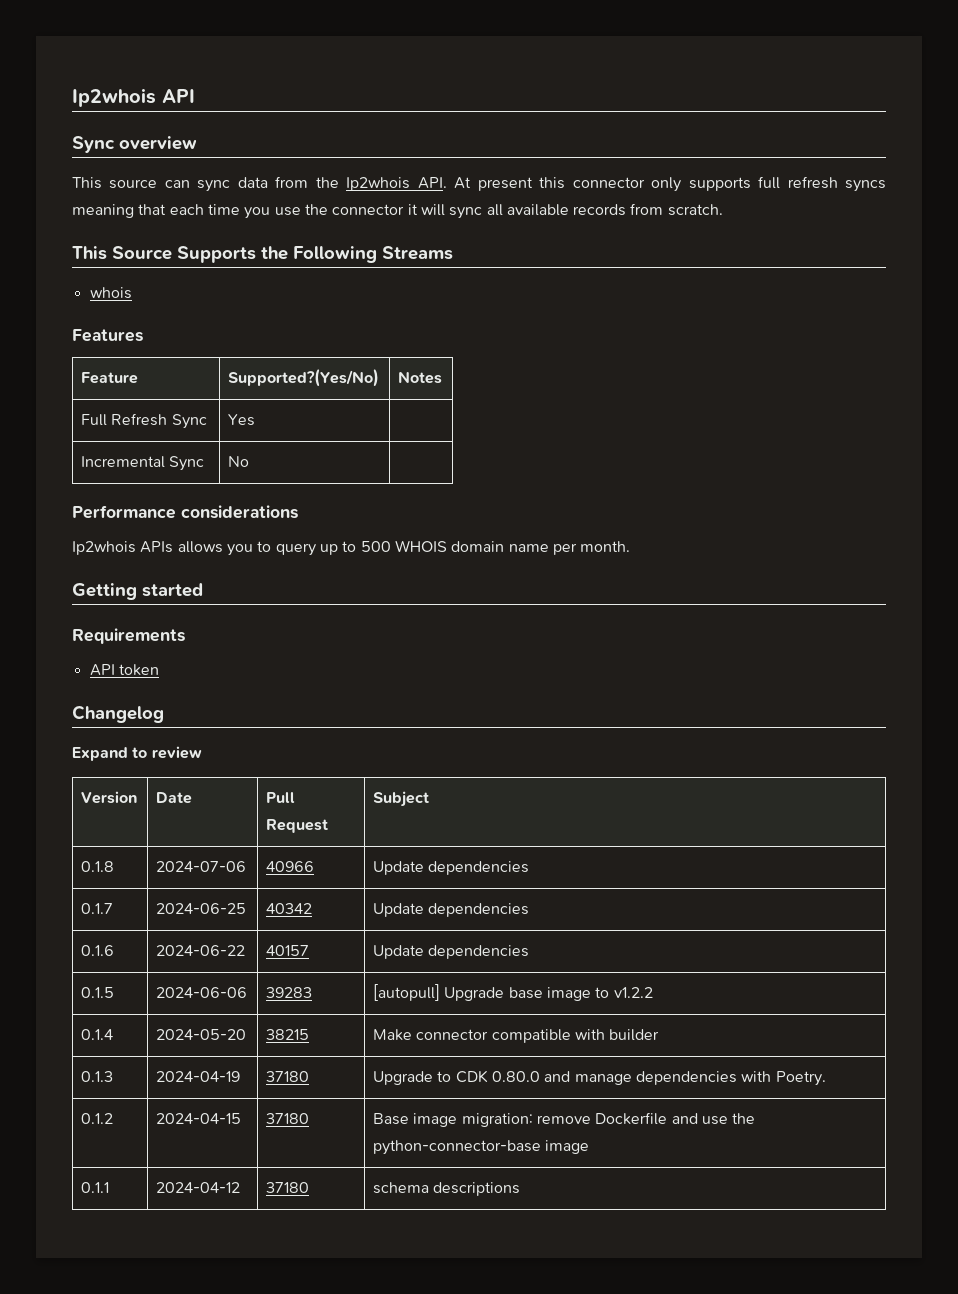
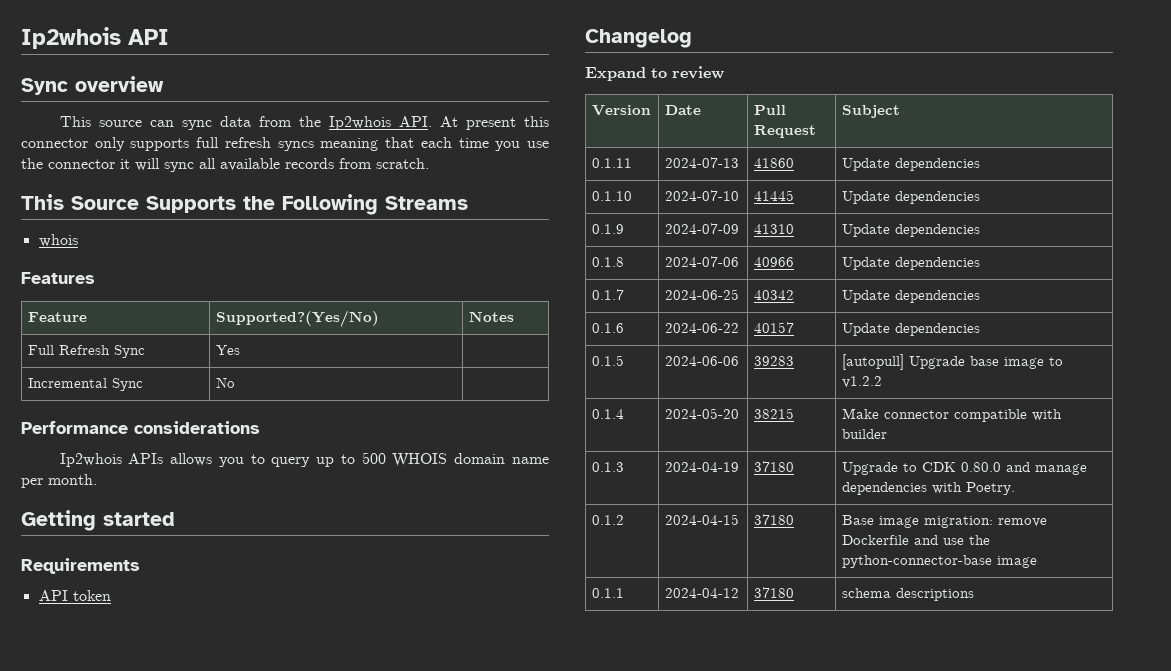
+ 0.1.11 | 2024-07-13 | 41860 | Update dependencies
+ 0.1.10 | 2024-07-10 | 41445 | Update dependencies
+ 0.1.9 | 2024-07-09 | 41310 | Update dependencies

